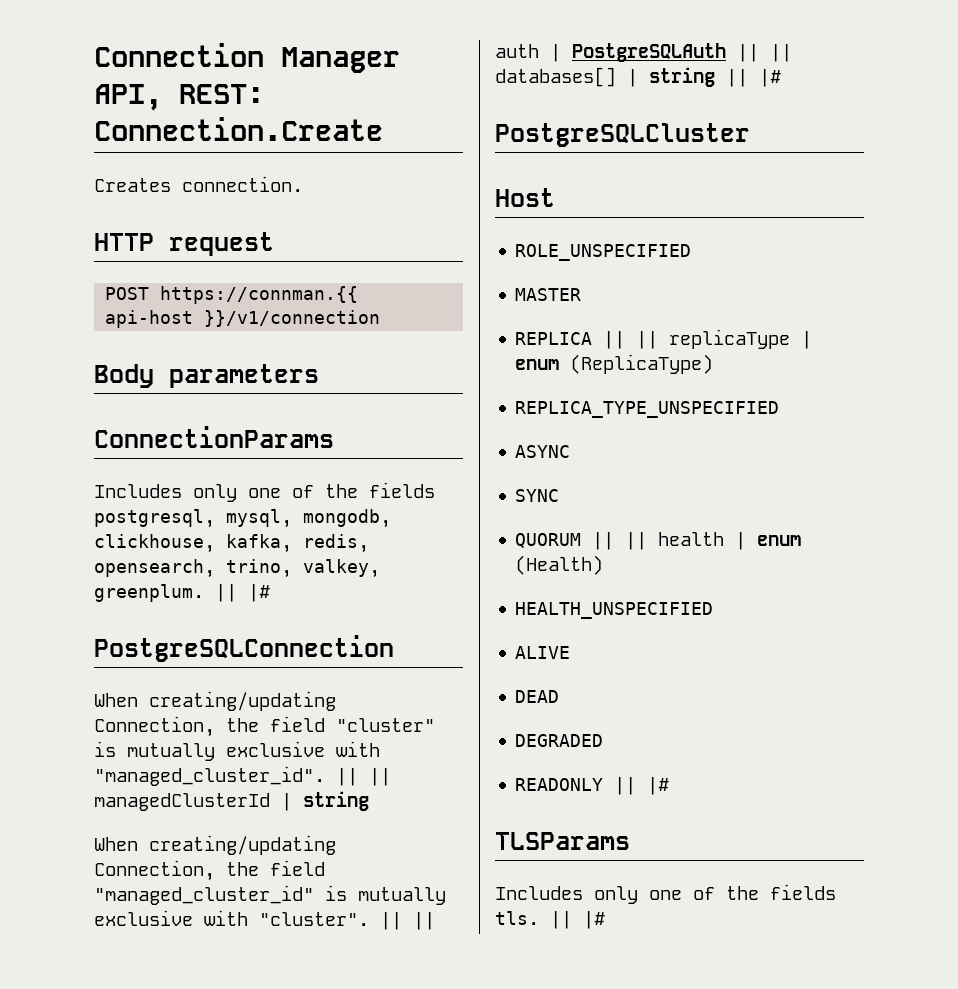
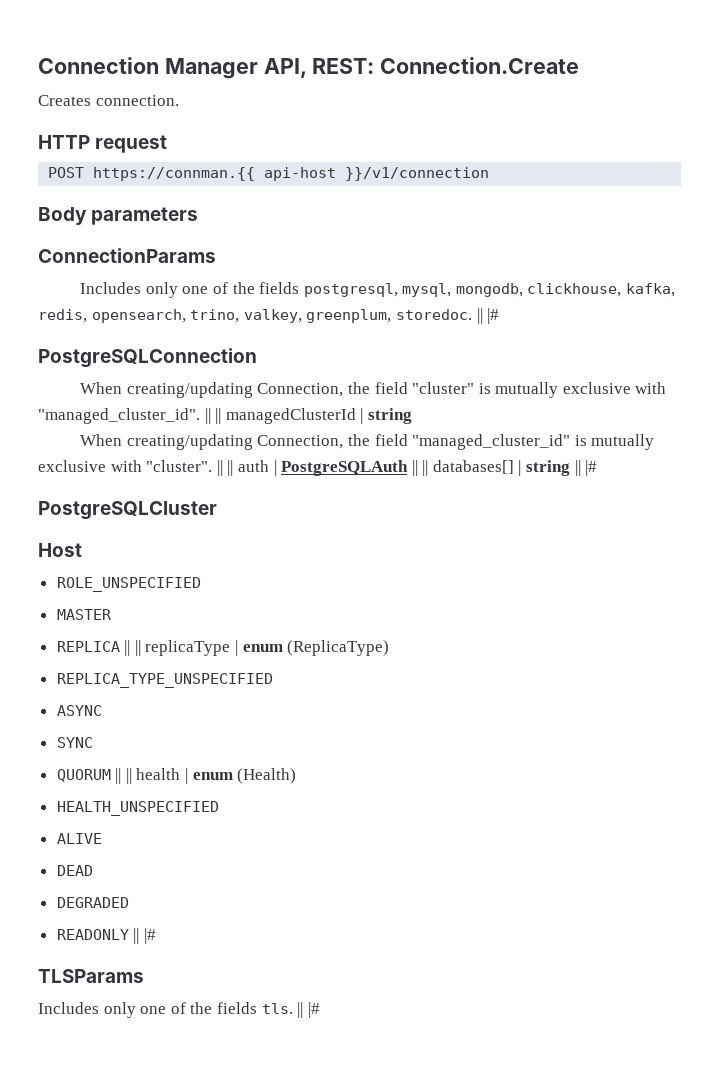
- Includes only one of the fields postgresql, mysql, mongodb, clickhouse, kafka, redis, opensearch, trino, valkey, greenplum.
+ Includes only one of the fields postgresql, mysql, mongodb, clickhouse, kafka, redis, opensearch, trino, valkey, greenplum, storedoc.

